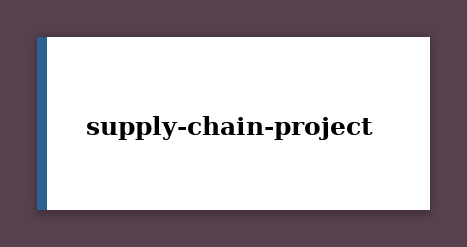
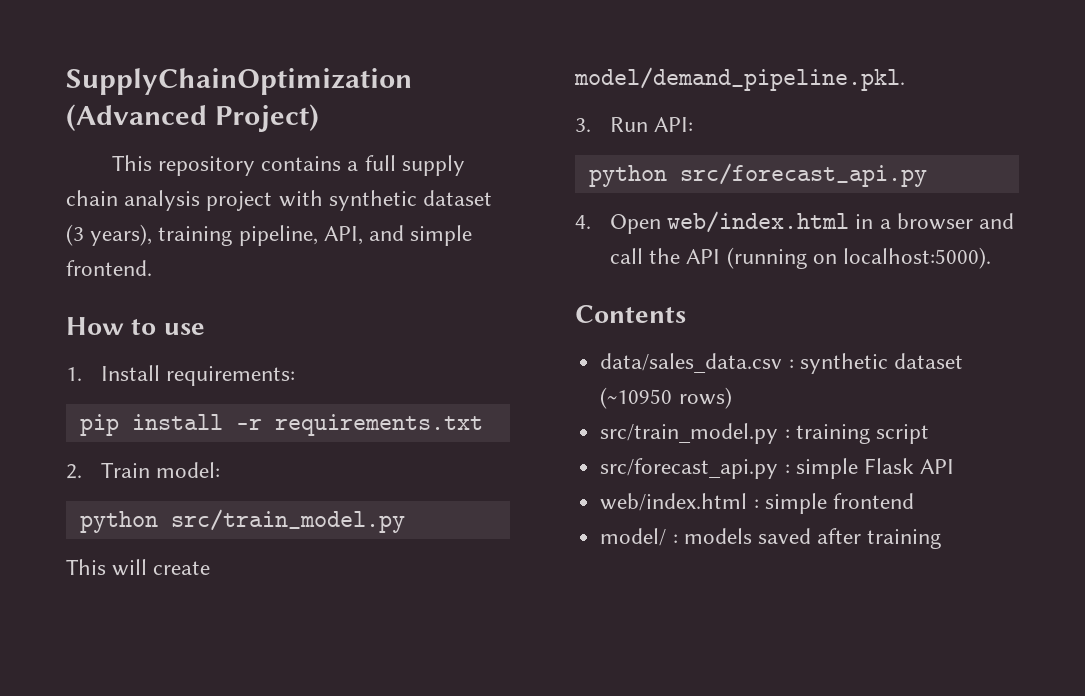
- supply-chain-project
+ SupplyChainOptimization (Advanced Project)
+ This repository contains a full supply chain analysis project with synthetic dataset (3 years), training pipeline, API, and simple frontend.
+ How to use
+ 1. Install requirements:
+ pip install -r requirements.txt
+ 2. Train model:
+ python src/train_model.py
+ This will create model/demand_pipeline.pkl.
+ 3. Run API:
+ python src/forecast_api.py
+ 4. Open web/index.html in a browser and call the API (running on localhost:5000).
+ Contents
+ data/sales_data.csv : synthetic dataset (~10950 rows)
+ src/train_model.py : training script
+ src/forecast_api.py : simple Flask API
+ web/index.html : simple frontend
+ model/ : models saved after training

